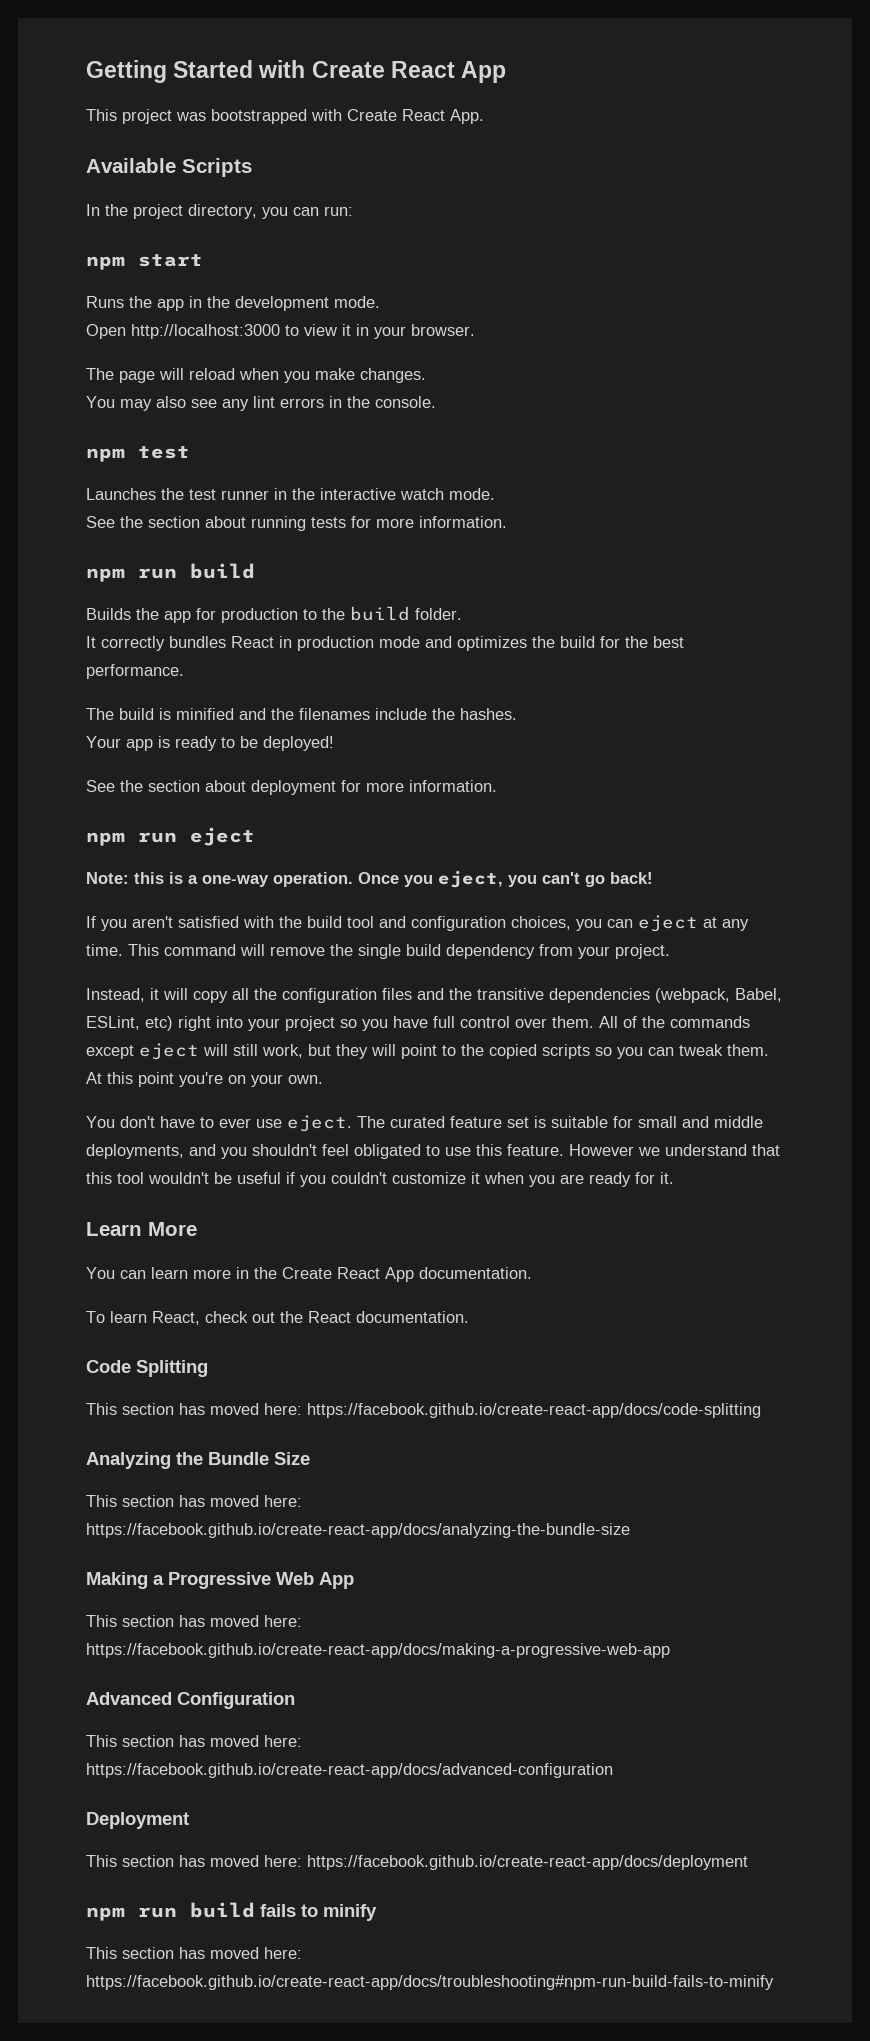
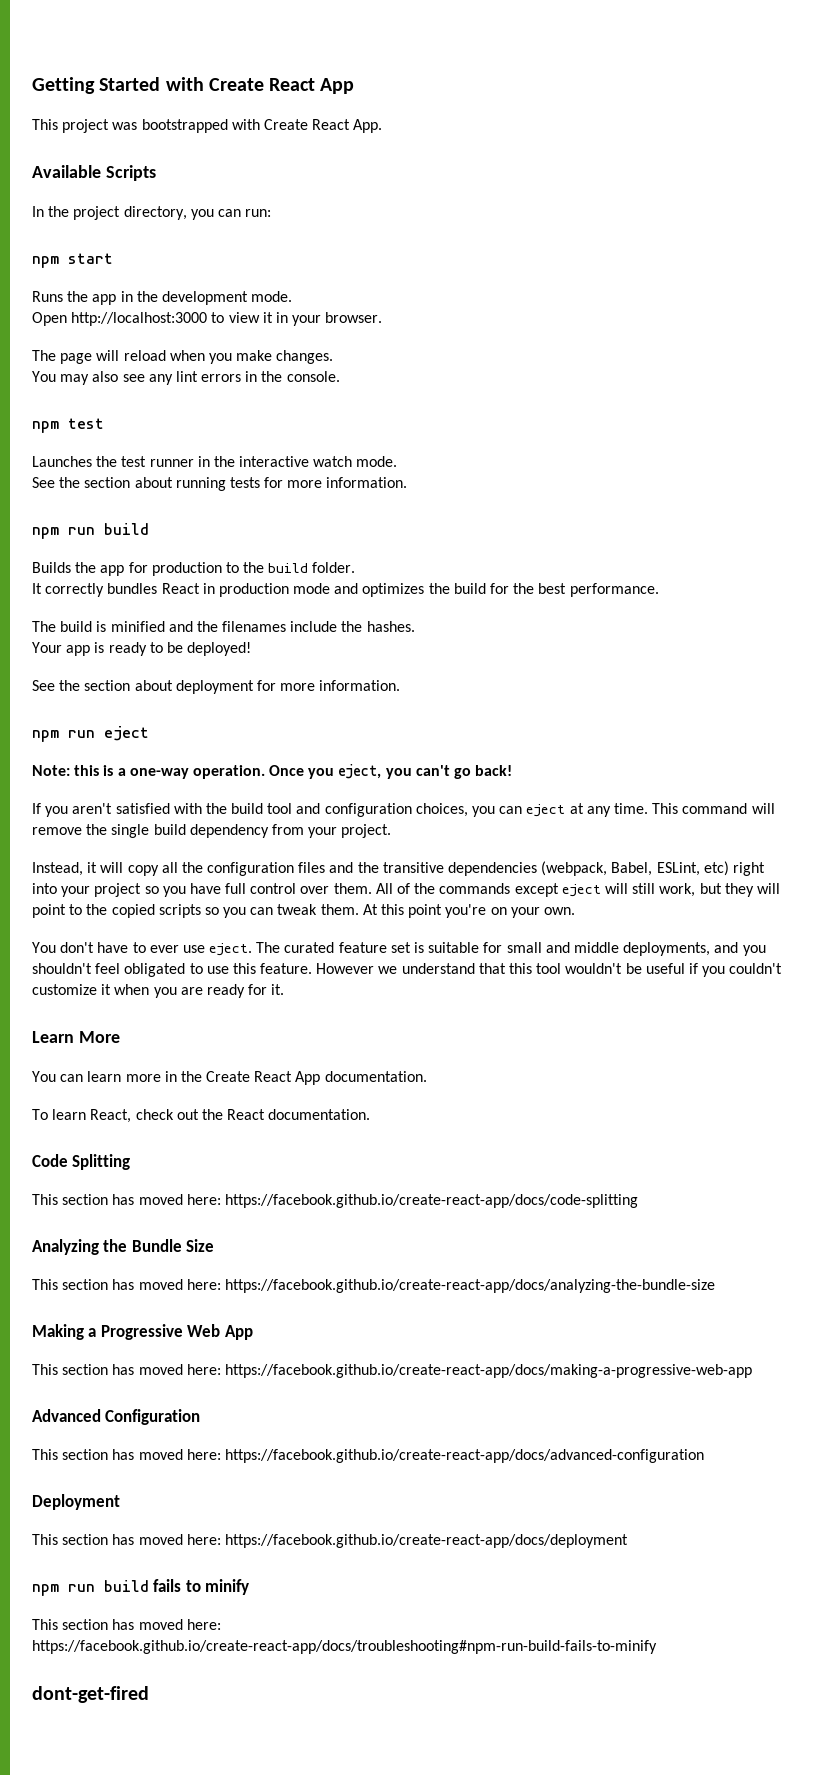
+ dont-get-fired

